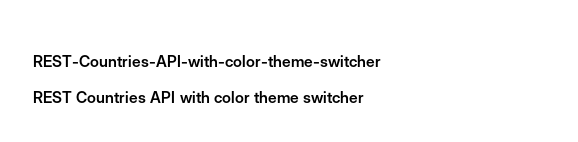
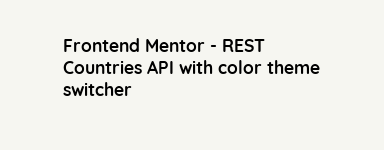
- REST-Countries-API-with-color-theme-switcher
- REST Countries API with color theme switcher
+ Frontend Mentor - REST Countries API with color theme switcher

